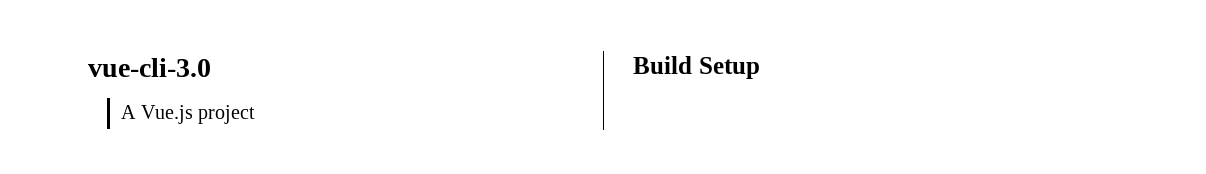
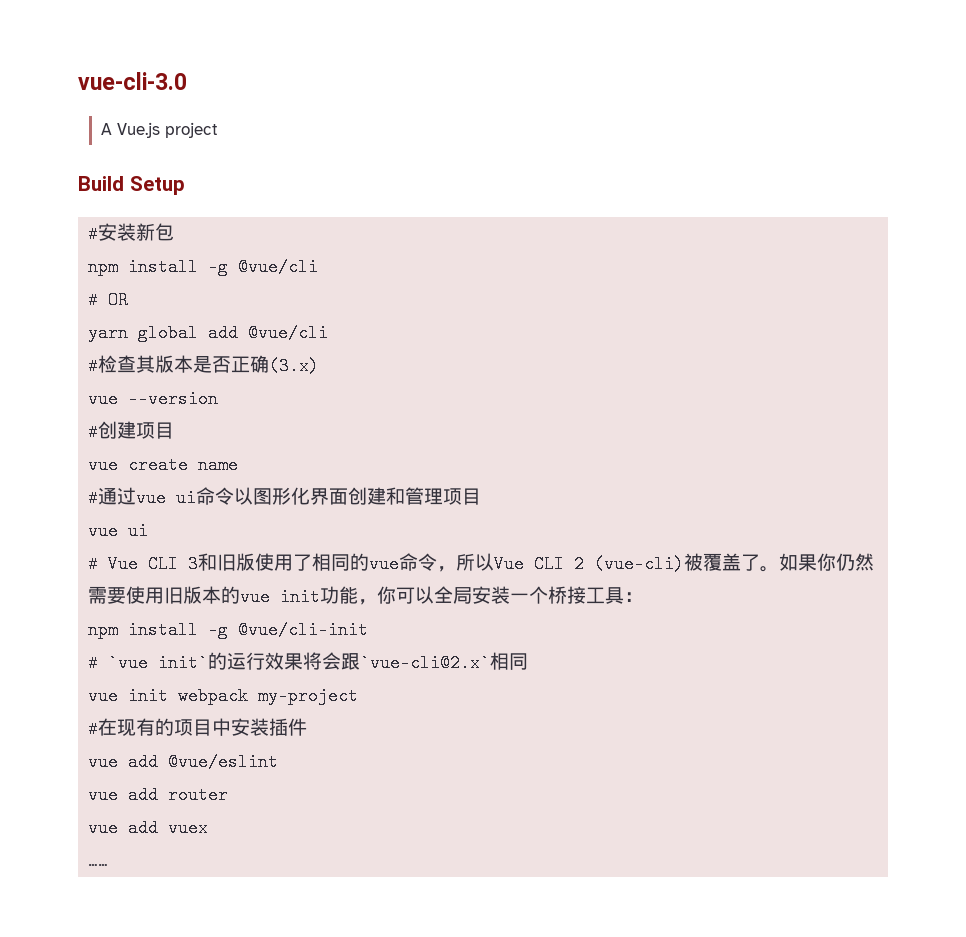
+ #安装新包
+ npm install -g @vue/cli
+ # OR
+ yarn global add @vue/cli
+ #检查其版本是否正确(3.x)
+ vue --version
+ #创建项目
+ vue create name
+ #通过vue ui命令以图形化界面创建和管理项目
+ vue ui
+ # Vue CLI 3和旧版使用了相同的vue命令，所以Vue CLI 2 (vue-cli)被覆盖了。如果你仍然需要使用旧版本的vue init功能，你可以全局安装一个桥接工具：
+ npm install -g @vue/cli-init
+ # `vue init`的运行效果将会跟`vue-cli@2.x`相同
+ vue init webpack my-project
+ #在现有的项目中安装插件
+ vue add @vue/eslint
+ vue add router
+ vue add vuex
+ ……

